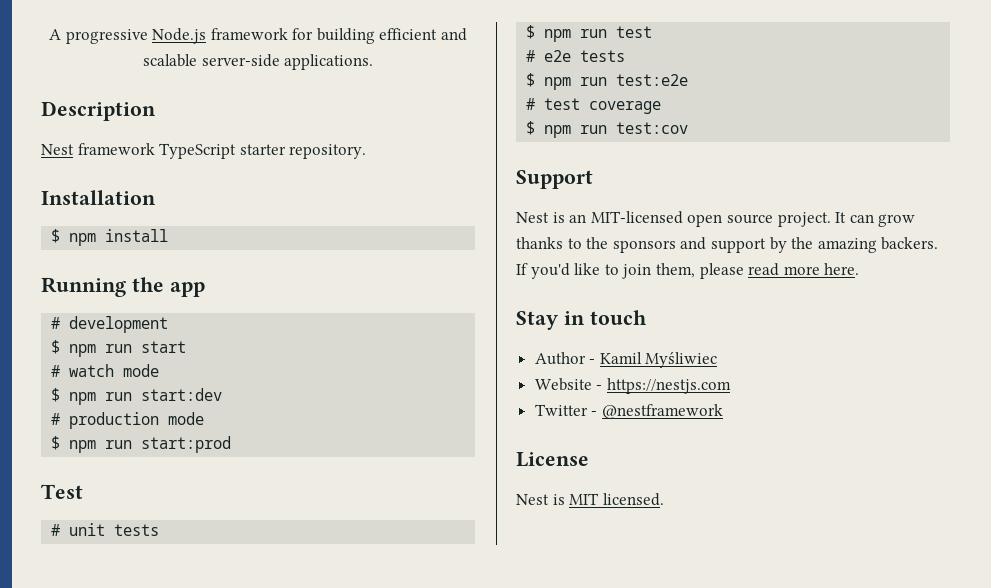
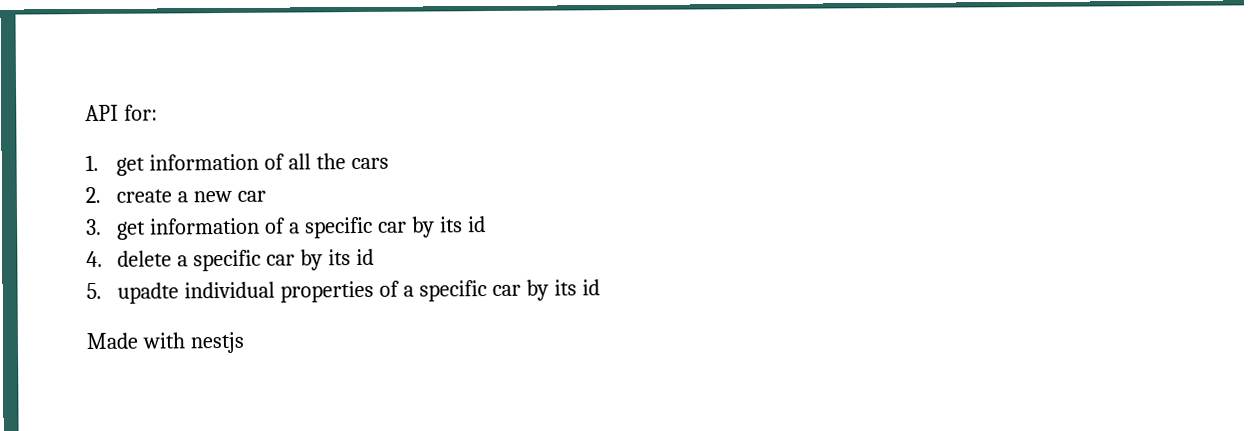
- A progressive Node.js framework for building efficient and scalable server-side applications.
- Description
- Nest framework TypeScript starter repository.
- Installation
- $ npm install
- Running the app
- # development
- $ npm run start
- # watch mode
- $ npm run start:dev
- # production mode
- $ npm run start:prod
- Test
- # unit tests
- $ npm run test
- # e2e tests
- $ npm run test:e2e
- # test coverage
- $ npm run test:cov
- Support
- Nest is an MIT-licensed open source project. It can grow thanks to the sponsors and support by the amazing backers. If you'd like to join them, please read more here.
- Stay in touch
- Author - Kamil Myśliwiec
- Website - https://nestjs.com
- Twitter - @nestframework
- License
- Nest is MIT licensed.
+ API for:
+ 1. get information of all the cars
+ 2. create a new car
+ 3. get information of a specific car by its id
+ 4. delete a specific car by its id
+ 5. upadte individual properties of a specific car by its id
+ Made with nestjs

